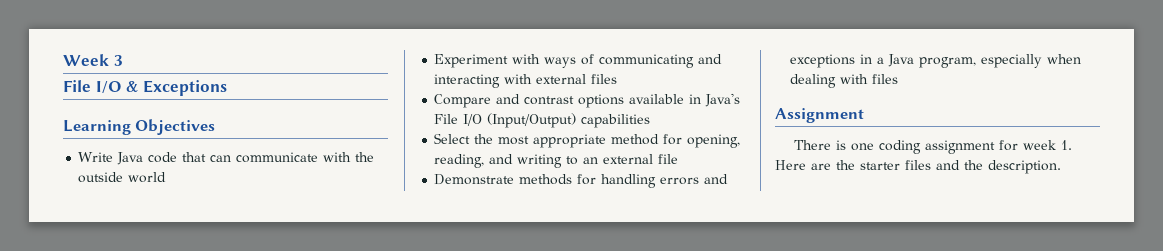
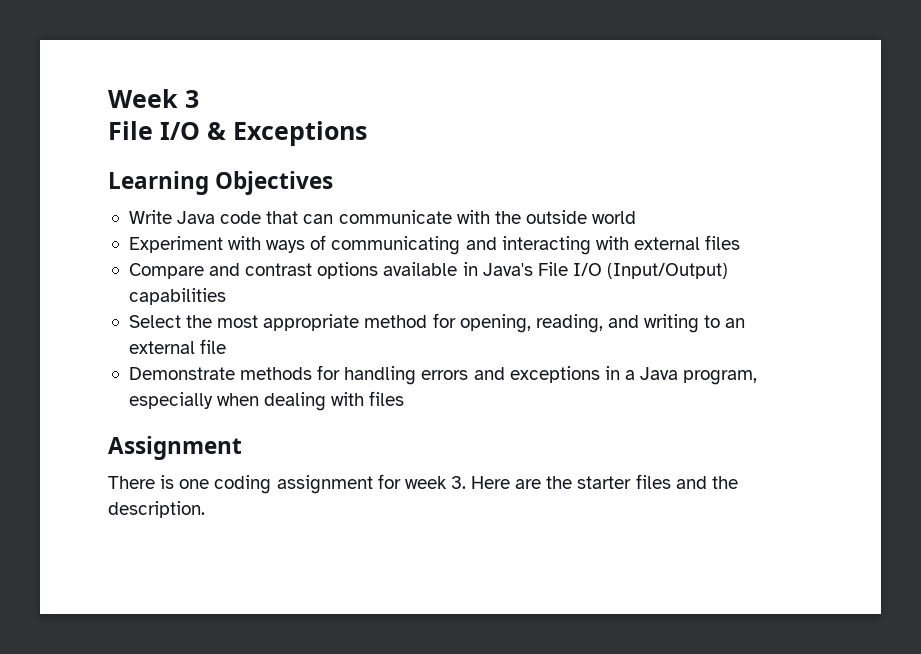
- There is one coding assignment for week 1. Here are the starter files and the description.
+ There is one coding assignment for week 3. Here are the starter files and the description.

